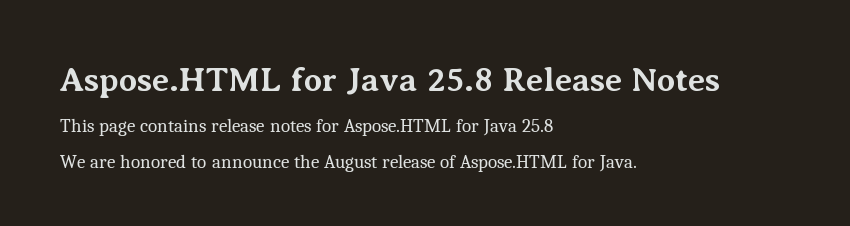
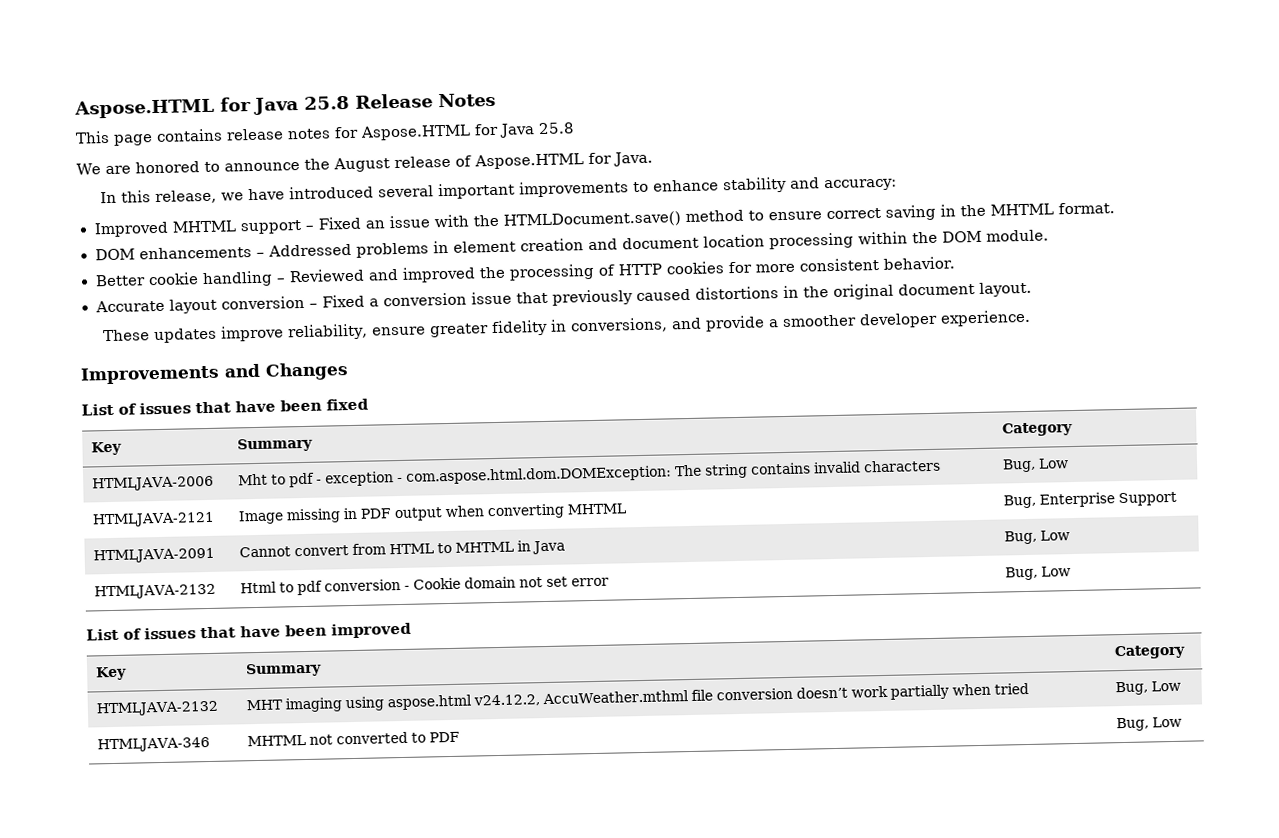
+ In this release, we have introduced several important improvements to enhance stability and accuracy:
+ Improved MHTML support – Fixed an issue with the HTMLDocument.save() method to ensure correct saving in the MHTML format.
+ DOM enhancements – Addressed problems in element creation and document location processing within the DOM module.
+ Better cookie handling – Reviewed and improved the processing of HTTP cookies for more consistent behavior.
+ Accurate layout conversion – Fixed a conversion issue that previously caused distortions in the original document layout.
+ These updates improve reliability, ensure greater fidelity in conversions, and provide a smoother developer experience.
+ Improvements and Changes
+ List of issues that have been fixed
+ Key | Summary | Category
+ HTMLJAVA-2006 | Mht to pdf - exception - com.aspose.html.dom.DOMException: The string contains invalid characters | Bug, Low
+ HTMLJAVA-2121 | Image missing in PDF output when converting MHTML | Bug, Enterprise Support
+ HTMLJAVA-2091 | Cannot convert from HTML to MHTML in Java | Bug, Low
+ HTMLJAVA-2132 | Html to pdf conversion - Cookie domain not set error | Bug, Low
+ List of issues that have been improved
+ Key | Summary | Category
+ HTMLJAVA-2132 | MHT imaging using aspose.html v24.12.2, AccuWeather.mthml file conversion doesn’t work partially when tried | Bug, Low
+ HTMLJAVA-346 | MHTML not converted to PDF | Bug, Low

